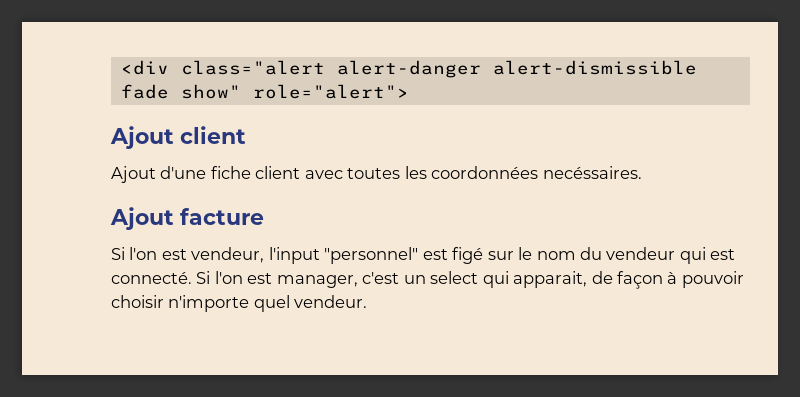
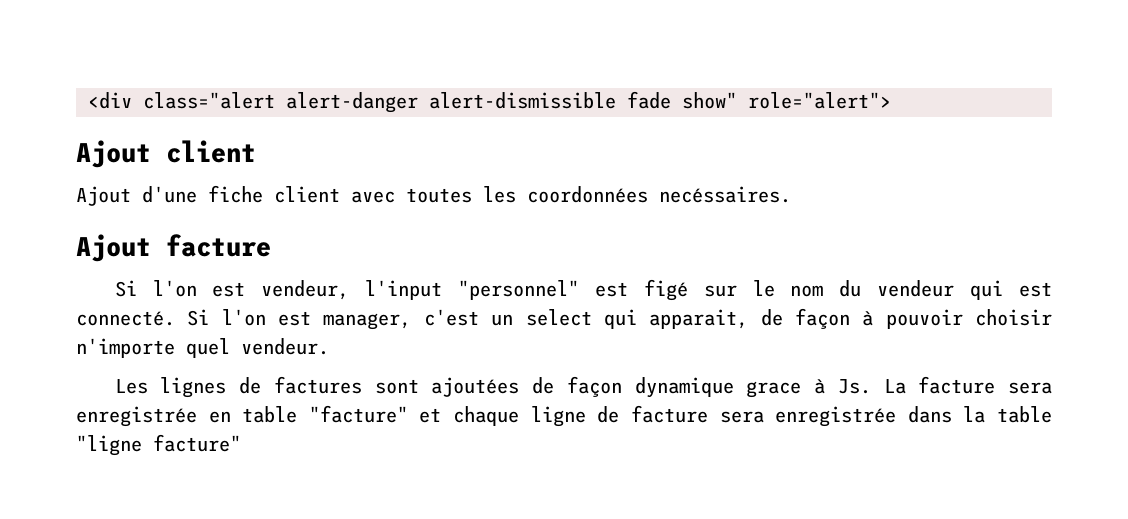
+ Les lignes de factures sont ajoutées de façon dynamique grace à Js. La facture sera enregistrée en table "facture" et chaque ligne de facture sera enregistrée dans la table "ligne facture"

